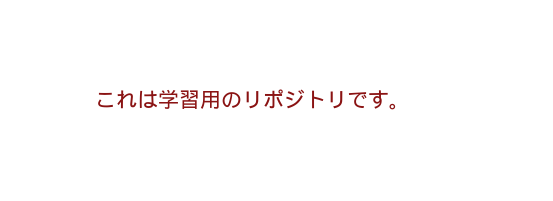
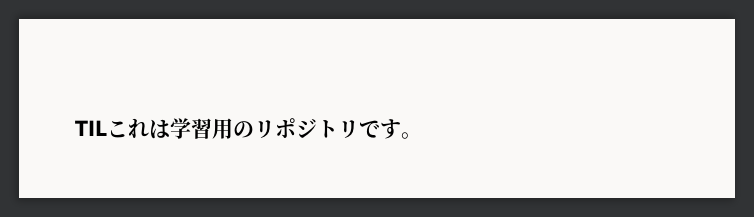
- これは学習用のリポジトリです。
+ TILこれは学習用のリポジトリです。

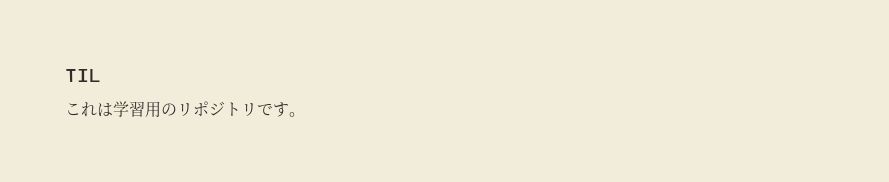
- TILこれは学習用のリポジトリです。
+ TIL
+ これは学習用のリポジトリです。

